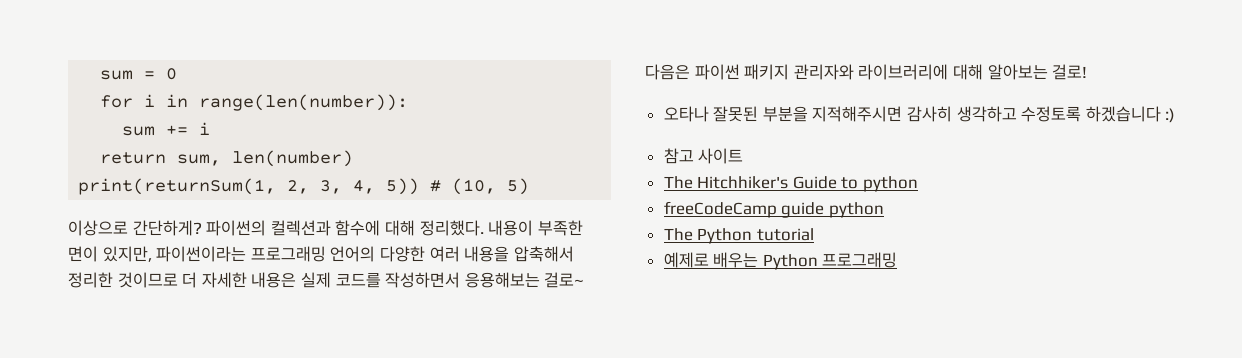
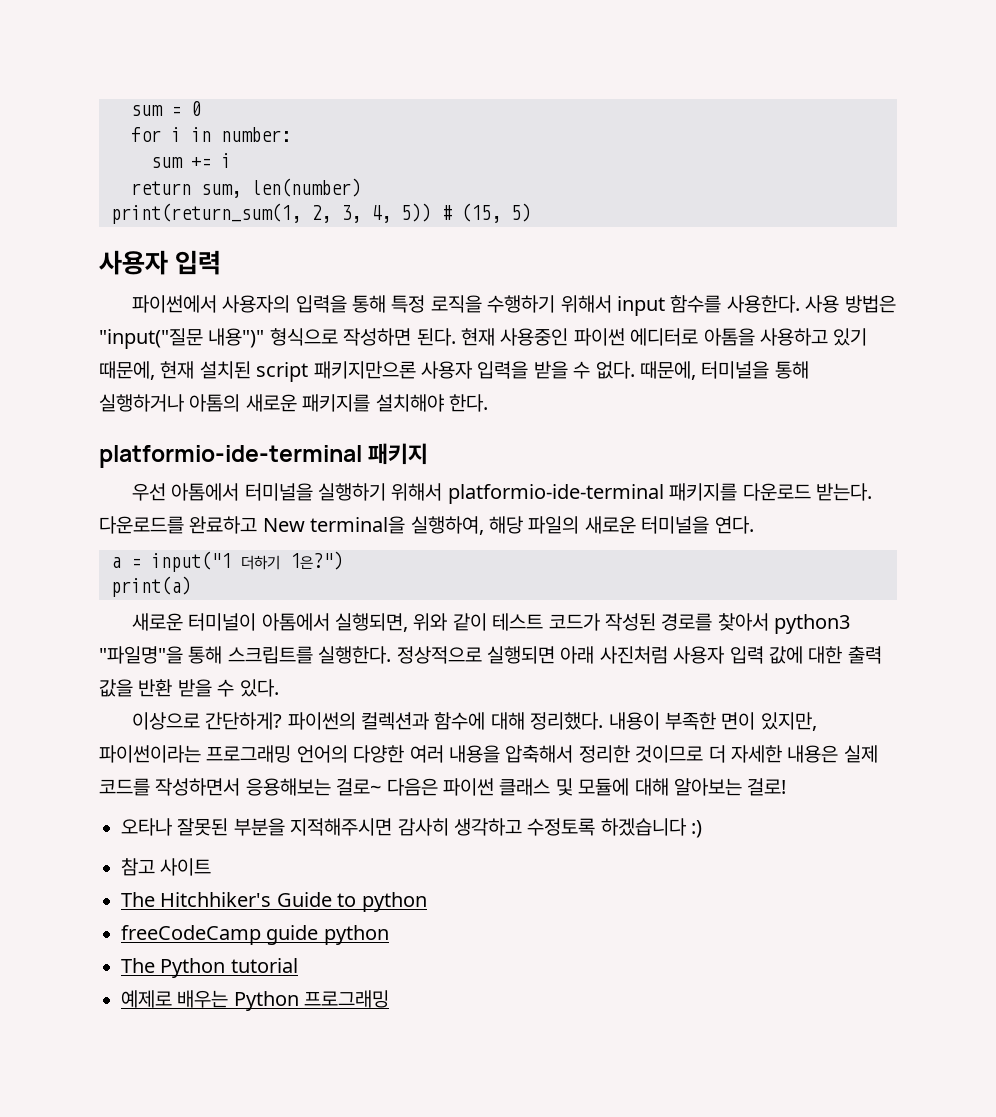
- for i in range(len(number)):
+ for i in number:
- print(returnSum(1, 2, 3, 4, 5)) # (10, 5)
+ print(return_sum(1, 2, 3, 4, 5)) # (15, 5)
+ 사용자 입력
+ 파이썬에서 사용자의 입력을 통해 특정 로직을 수행하기 위해서 input 함수를 사용한다. 사용 방법은 "input("질문 내용")" 형식으로 작성하면 된다. 현재 사용중인 파이썬 에디터로 아톰을 사용하고 있기 때문에, 현재 설치된 script 패키지만으론 사용자 입력을 받을 수 없다. 때문에, 터미널을 통해 실행하거나 아톰의 새로운 패키지를 설치해야 한다.
+ platformio-ide-terminal 패키지
+ 우선 아톰에서 터미널을 실행하기 위해서 platformio-ide-terminal 패키지를 다운로드 받는다. 다운로드를 완료하고 New terminal을 실행하여, 해당 파일의 새로운 터미널을 연다.
+ a = input("1 더하기 1은?")
+ print(a)
+ 새로운 터미널이 아톰에서 실행되면, 위와 같이 테스트 코드가 작성된 경로를 찾아서 python3 "파일명"을 통해 스크립트를 실행한다. 정상적으로 실행되면 아래 사진처럼 사용자 입력 값에 대한 출력 값을 반환 받을 수 있다.
- 내용이 부족한 면이 있지만, 파이썬이라는 프로그래밍 언어의 다양한 여러 내용을 압축해서 정리한 것이므로 더 자세한 내용은 실제 코드를 작성하면서 응용해보는 걸로~ 다음은 파이썬 패키지 관리자와 라이브러리에 대해 알아보는 걸로!
+ 내용이 부족한 면이 있지만, 파이썬이라는 프로그래밍 언어의 다양한 여러 내용을 압축해서 정리한 것이므로 더 자세한 내용은 실제 코드를 작성하면서 응용해보는 걸로~ 다음은 파이썬 클래스 및 모듈에 대해 알아보는 걸로!

